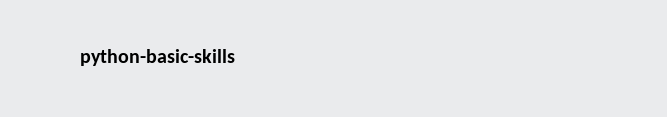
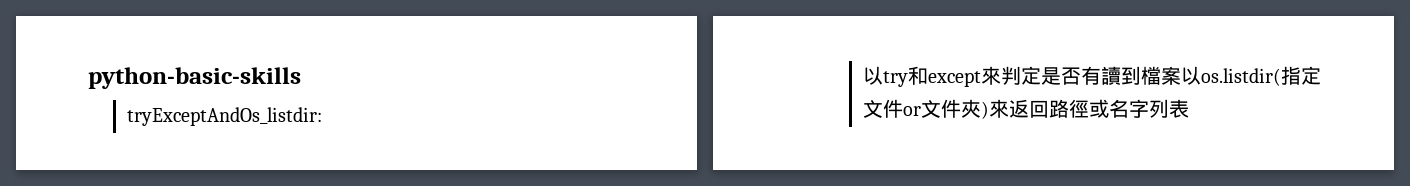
+ tryExceptAndOs_listdir:
+ 以try和except來判定是否有讀到檔案以os.listdir(指定文件or文件夾)來返回路徑或名字列表

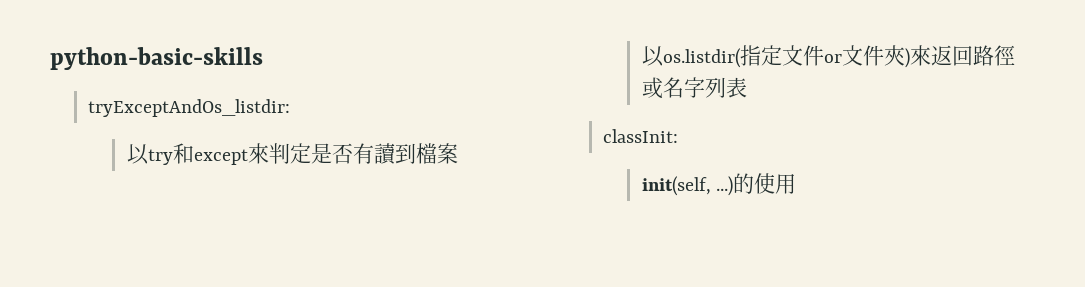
- 以try和except來判定是否有讀到檔案以os.listdir(指定文件or文件夾)來返回路徑或名字列表
+ 以try和except來判定是否有讀到檔案
+ 以os.listdir(指定文件or文件夾)來返回路徑或名字列表
+ classInit:
+ init(self, ...)的使用

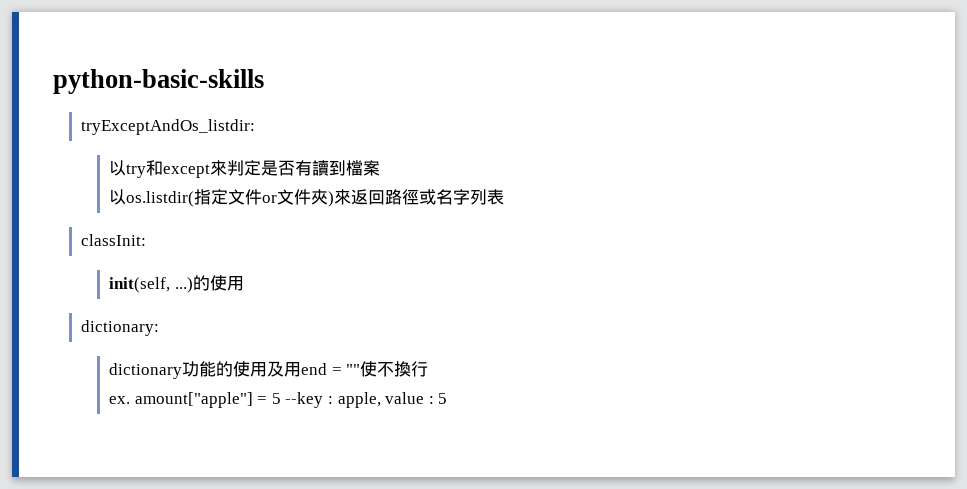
+ dictionary:
+ dictionary功能的使用及用end = ""使不換行
+ ex. amount["apple"] = 5 --key : apple, value : 5

